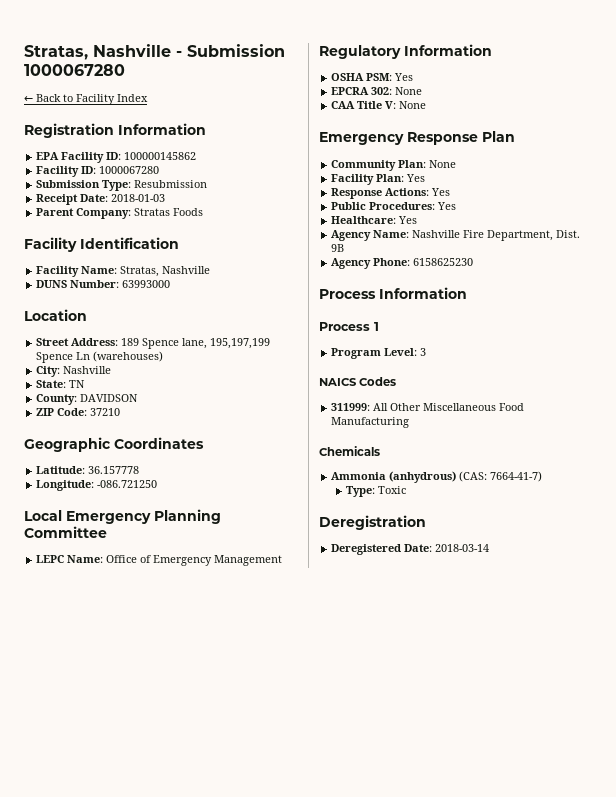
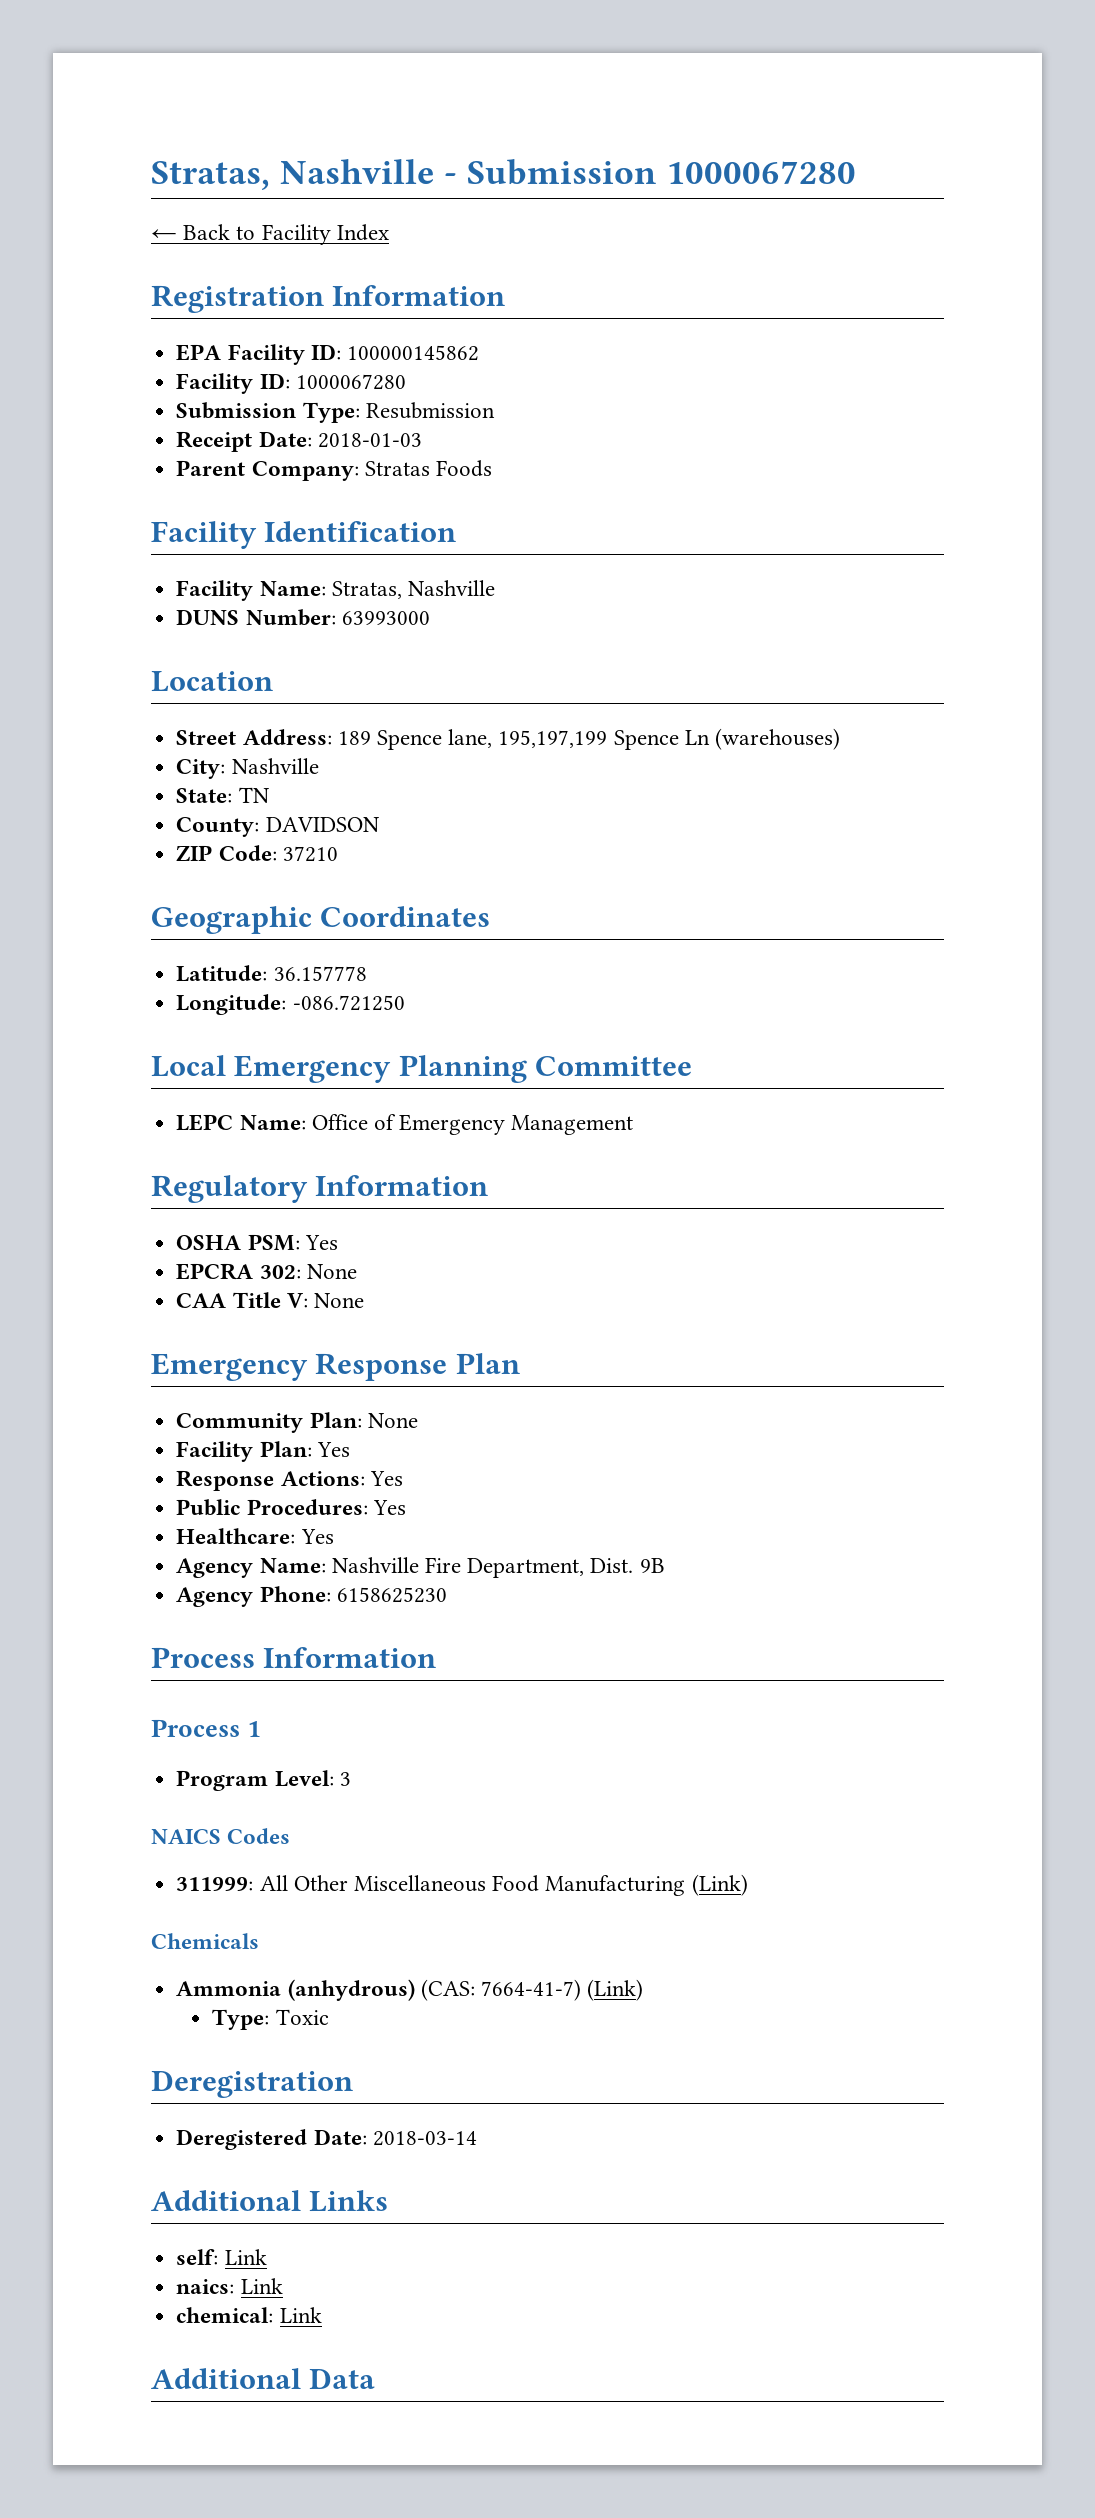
- 311999: All Other Miscellaneous Food Manufacturing
+ 311999: All Other Miscellaneous Food Manufacturing (Link)
- Ammonia (anhydrous) (CAS: 7664-41-7)
+ Ammonia (anhydrous) (CAS: 7664-41-7) (Link)
+ Additional Links
+ self: Link
+ naics: Link
+ chemical: Link
+ Additional Data

